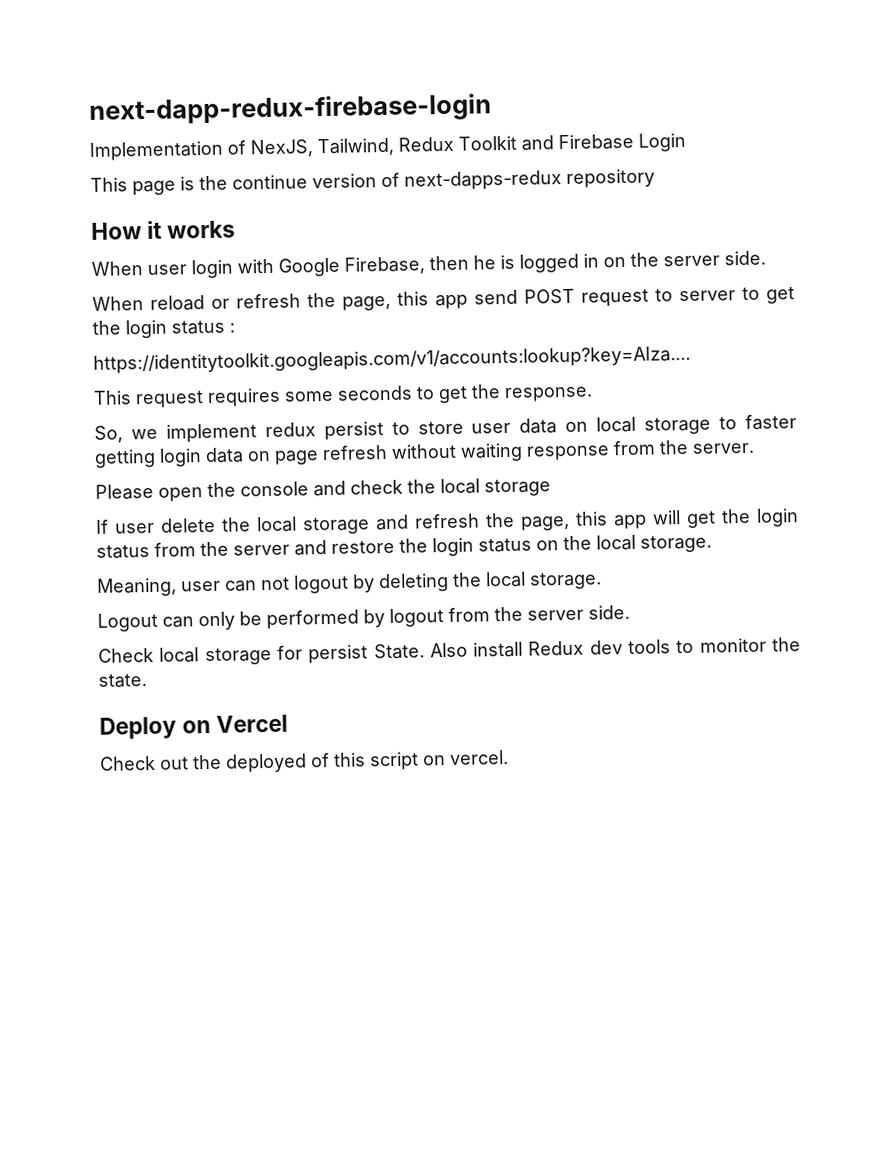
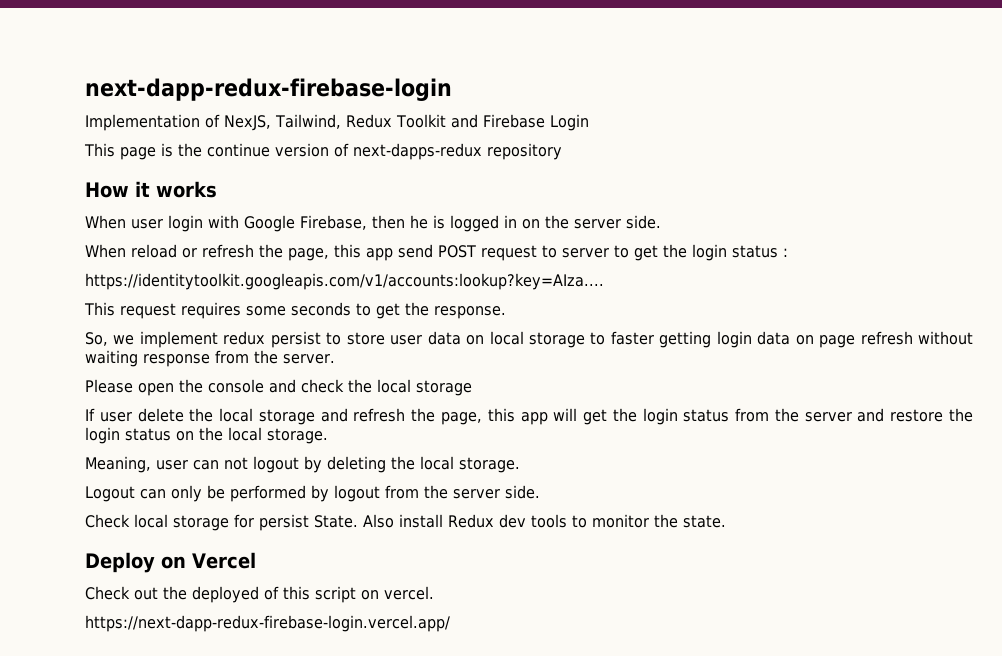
+ https://next-dapp-redux-firebase-login.vercel.app/

